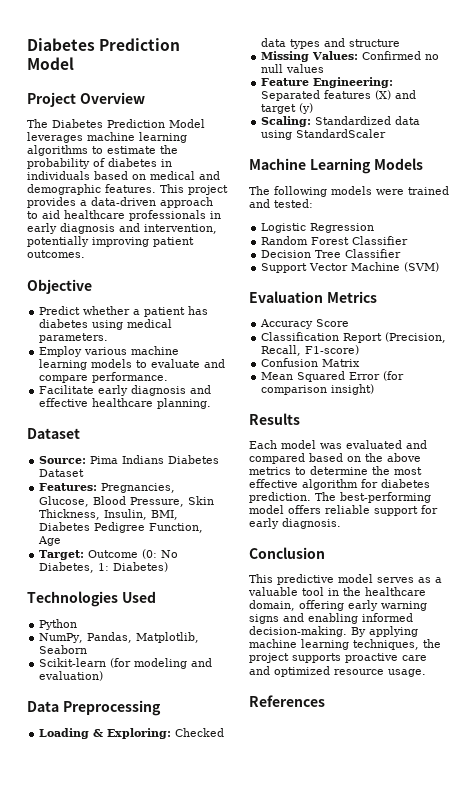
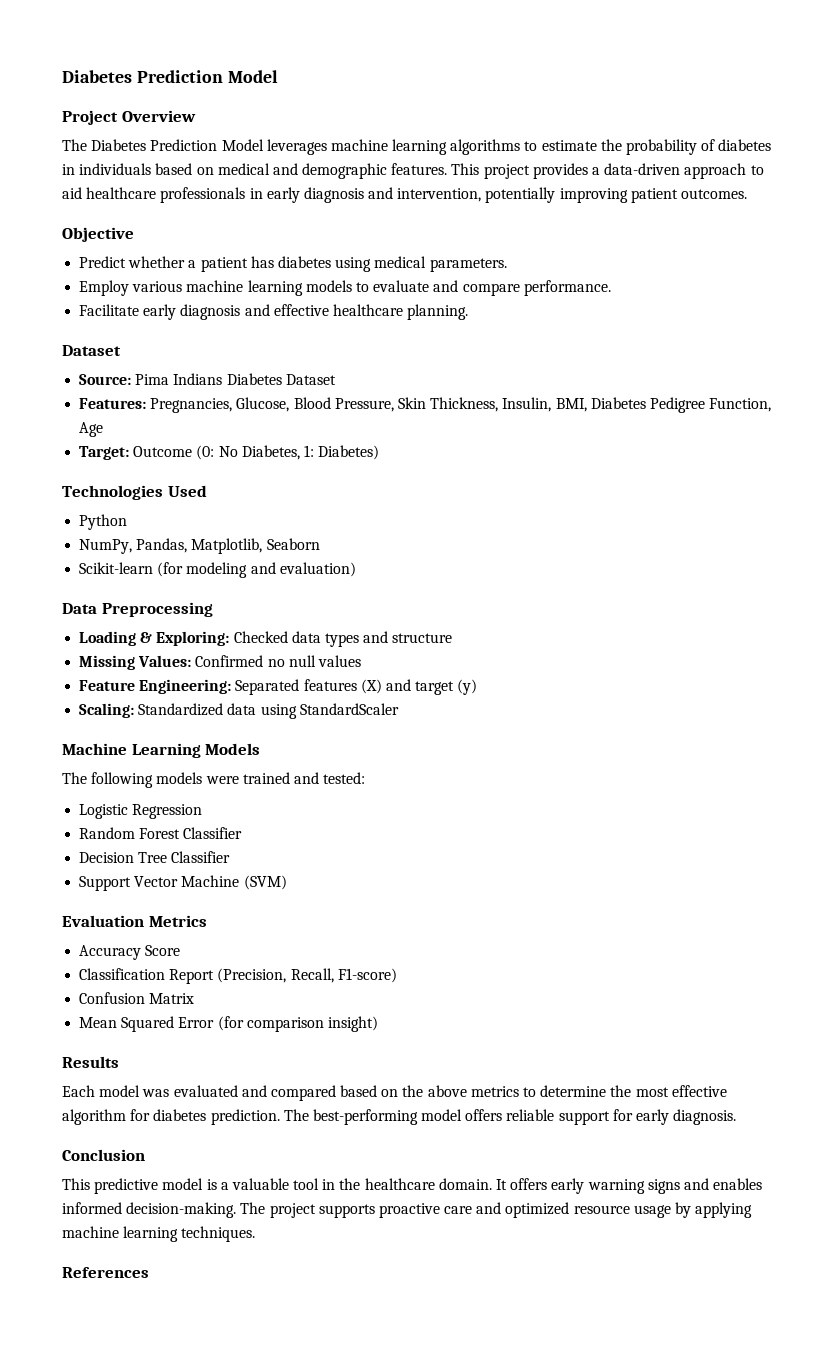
- This predictive model serves as a valuable tool in the healthcare domain, offering early warning signs and enabling informed decision-making.
+ This predictive model is a valuable tool in the healthcare domain. It offers early warning signs and enables informed decision-making.
- By applying machine learning techniques, the project supports proactive care and optimized resource usage.
+ The project supports proactive care and optimized resource usage by applying machine learning techniques.

